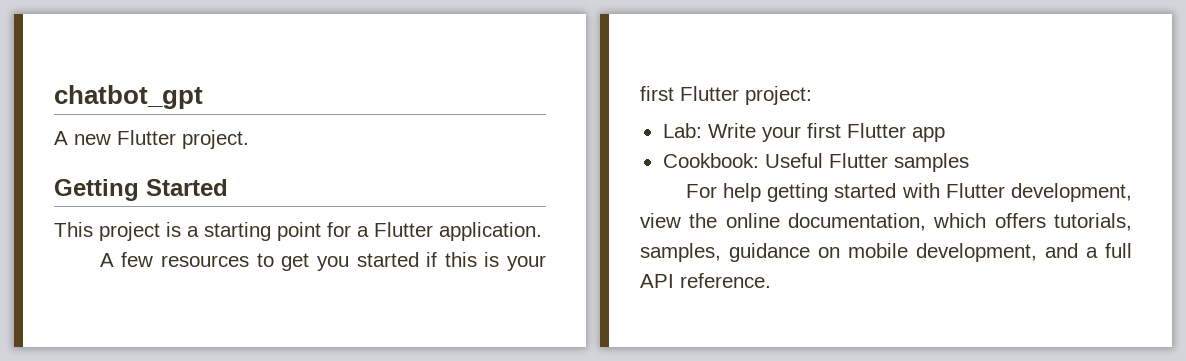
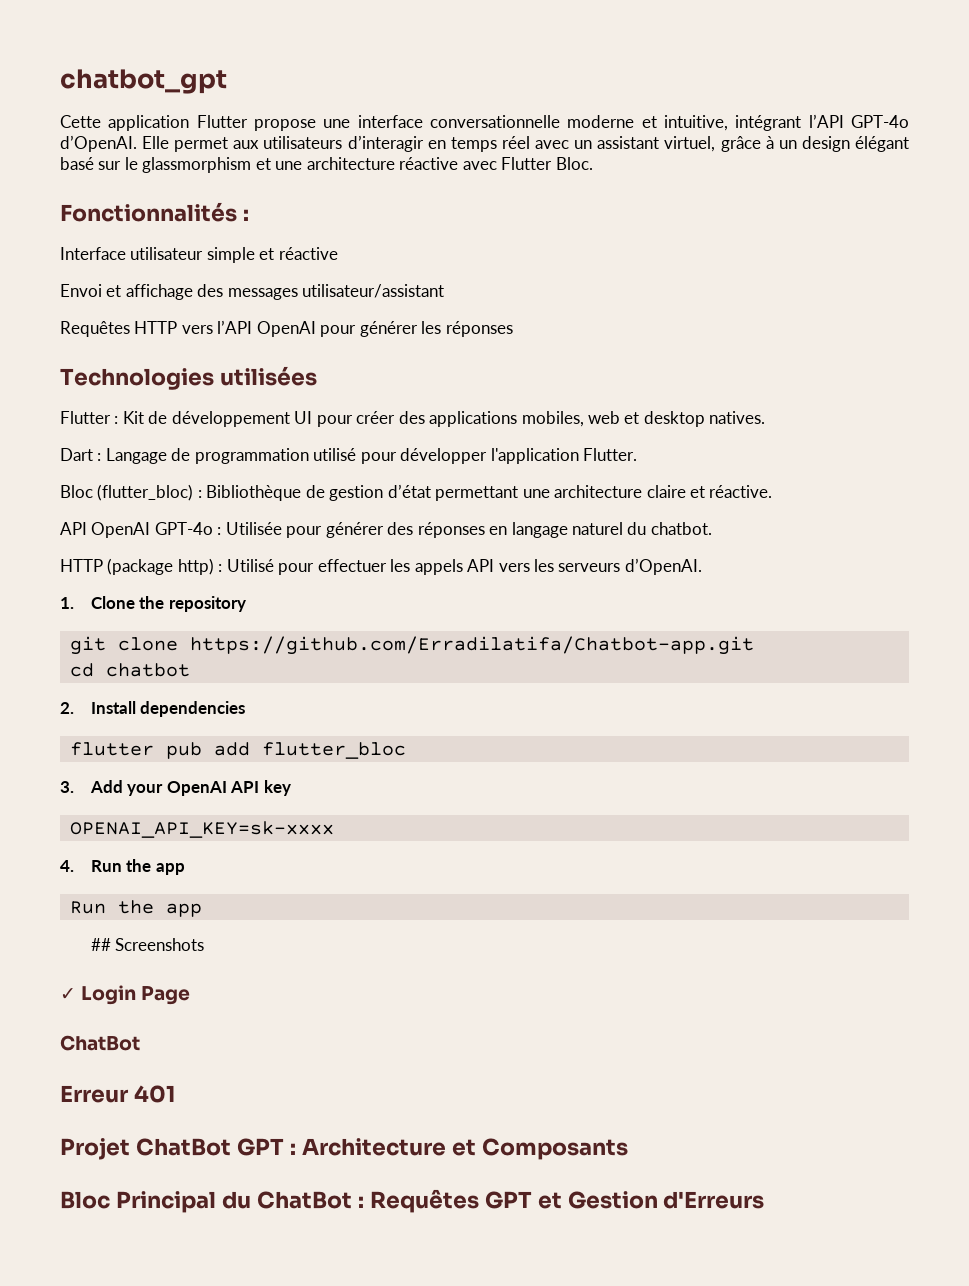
- A new Flutter project.
- Getting Started
- This project is a starting point for a Flutter application.
- A few resources to get you started if this is your first Flutter project:
- Lab: Write your first Flutter app
- Cookbook: Useful Flutter samples
- For help getting started with Flutter development, view the online documentation, which offers tutorials, samples, guidance on mobile development, and a full API reference.
+ Cette application Flutter propose une interface conversationnelle moderne et intuitive, intégrant l’API GPT-4o d’OpenAI. Elle permet aux utilisateurs d’interagir en temps réel avec un assistant virtuel, grâce à un design élégant basé sur le glassmorphism et une architecture réactive avec Flutter Bloc.
+ Fonctionnalités :
+ Interface utilisateur simple et réactive
+ Envoi et affichage des messages utilisateur/assistant
+ Requêtes HTTP vers l’API OpenAI pour générer les réponses
+ Technologies utilisées
+ Flutter : Kit de développement UI pour créer des applications mobiles, web et desktop natives.
+ Dart : Langage de programmation utilisé pour développer l'application Flutter.
+ Bloc (flutter_bloc) : Bibliothèque de gestion d’état permettant une architecture claire et réactive.
+ API OpenAI GPT-4o : Utilisée pour générer des réponses en langage naturel du chatbot.
+ HTTP (package http) : Utilisé pour effectuer les appels API vers les serveurs d’OpenAI.
+ 1. Clone the repository
+ git clone https://github.com/Erradilatifa/Chatbot-app.git
+ cd chatbot
+ 2. Install dependencies
+ flutter pub add flutter_bloc
+ 3. Add your OpenAI API key
+ OPENAI_API_KEY=sk-xxxx
+ 4. Run the app
+ Run the app
+ ## Screenshots
+ ✓ Login Page
+ ChatBot
+ Erreur 401
+ Projet ChatBot GPT : Architecture et Composants
+ Bloc Principal du ChatBot : Requêtes GPT et Gestion d'Erreurs

